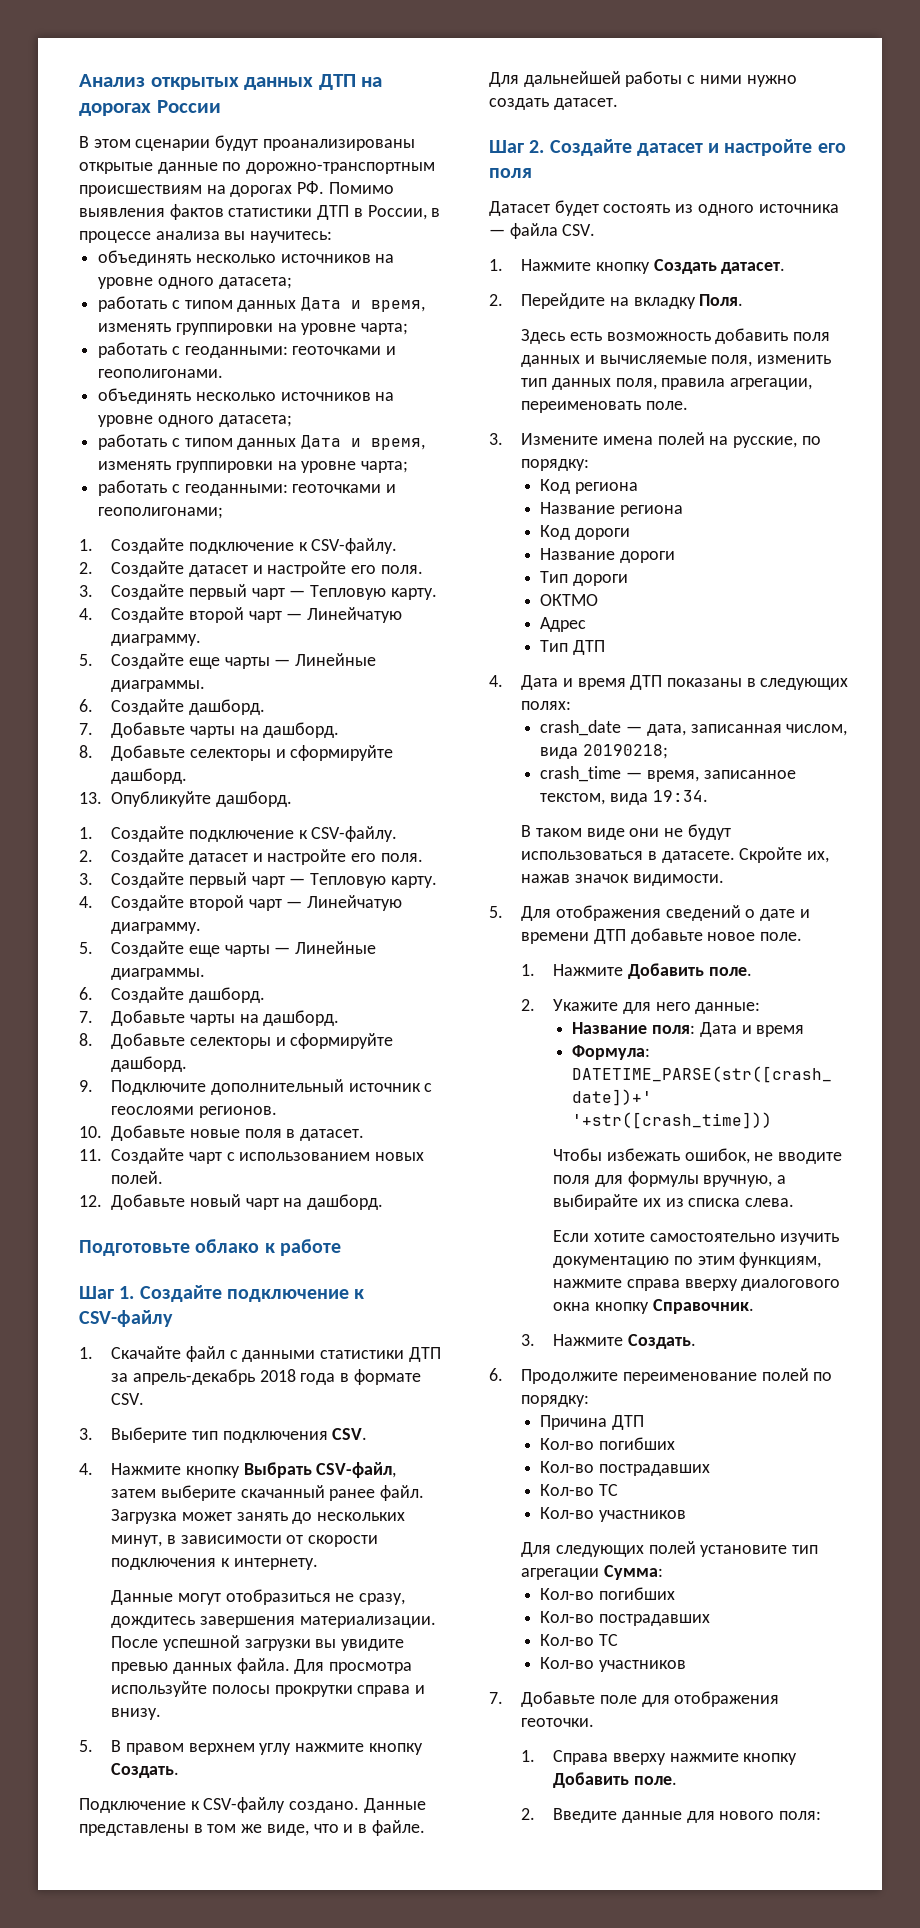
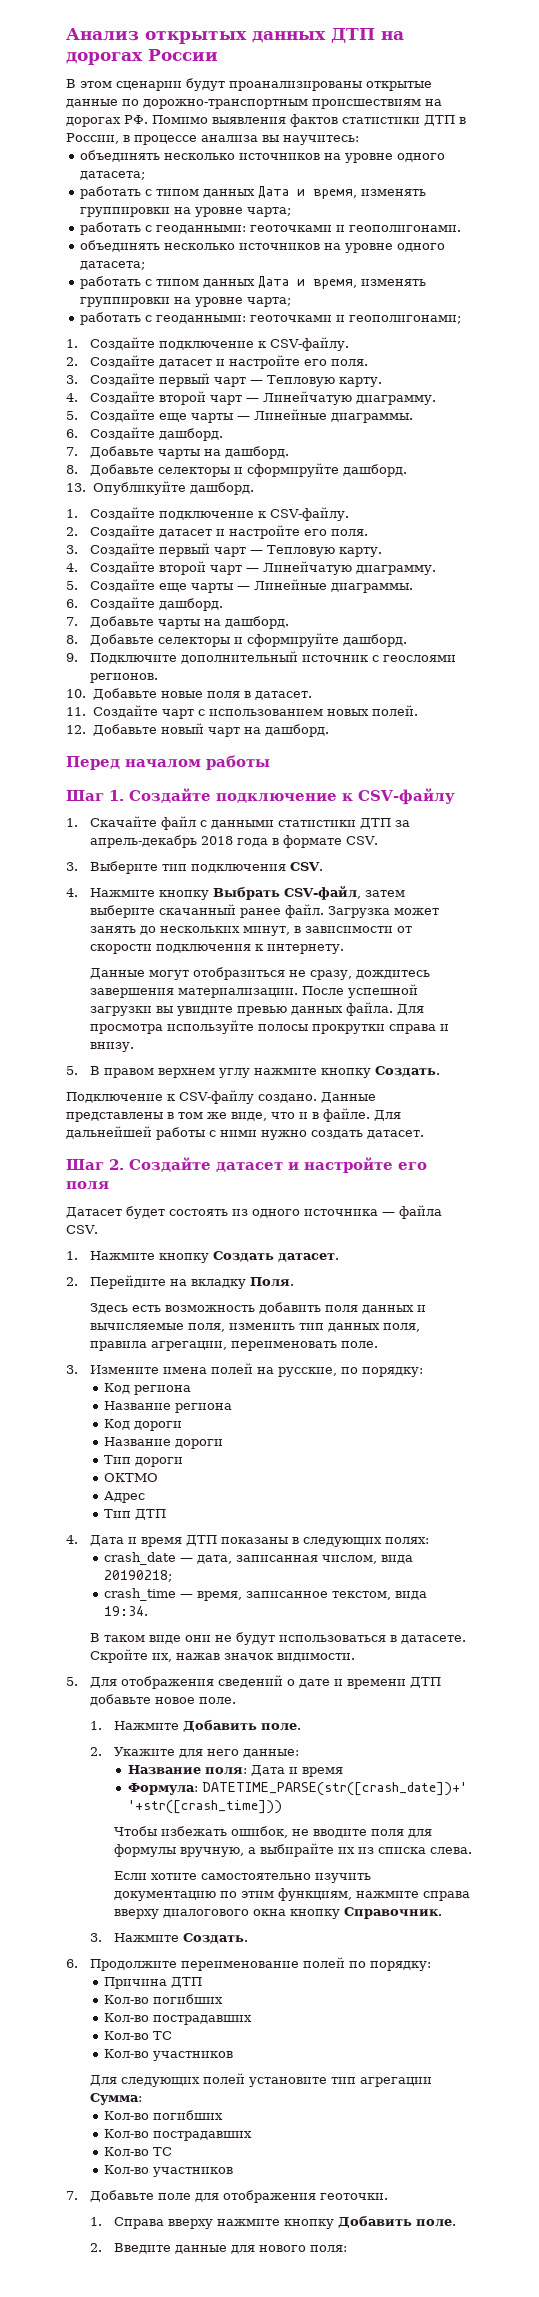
- Подготовьте облако к работе
+ Перед началом работы

